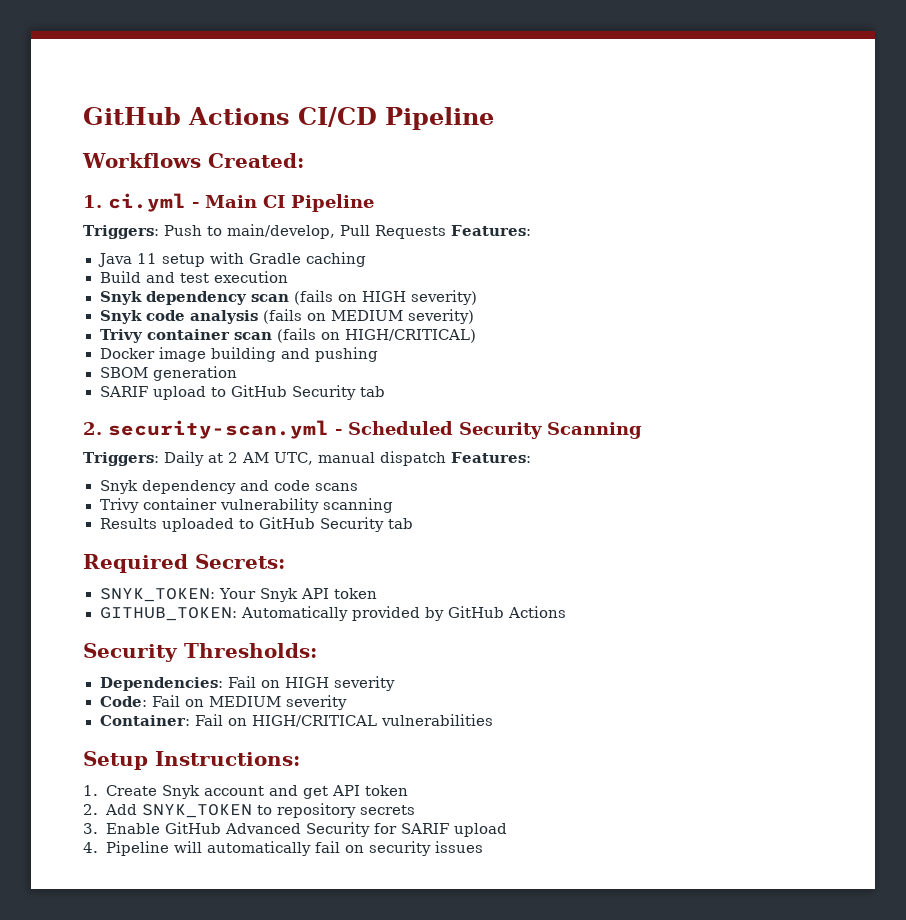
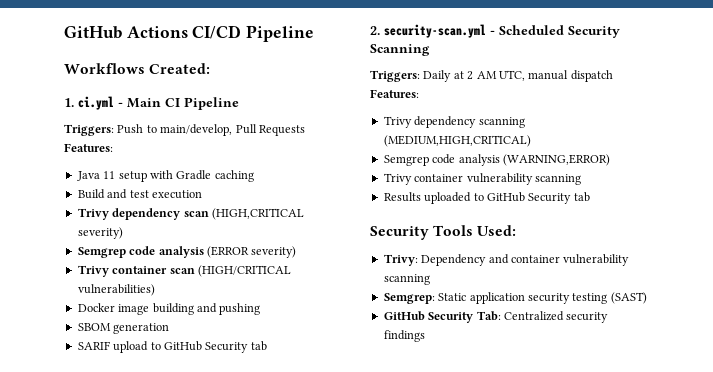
- Snyk dependency scan (fails on HIGH severity)
- Snyk code analysis (fails on MEDIUM severity)
+ Trivy dependency scan (HIGH,CRITICAL severity)
+ Semgrep code analysis (ERROR severity)
- Trivy container scan (fails on HIGH/CRITICAL)
+ Trivy container scan (HIGH/CRITICAL vulnerabilities)
- Snyk dependency and code scans
+ Trivy dependency scanning (MEDIUM,HIGH,CRITICAL)
+ Semgrep code analysis (WARNING,ERROR)
- Required Secrets:
- SNYK_TOKEN: Your Snyk API token
- GITHUB_TOKEN: Automatically provided by GitHub Actions
- Security Thresholds:
- Dependencies: Fail on HIGH severity
- Code: Fail on MEDIUM severity
- Container: Fail on HIGH/CRITICAL vulnerabilities
- Setup Instructions:
- 1. Create Snyk account and get API token
- 2. Add SNYK_TOKEN to repository secrets
- 3. Enable GitHub Advanced Security for SARIF upload
- 4. Pipeline will automatically fail on security issues
+ Security Tools Used:
+ Trivy: Dependency and container vulnerability scanning
+ Semgrep: Static application security testing (SAST)
+ GitHub Security Tab: Centralized security findings

